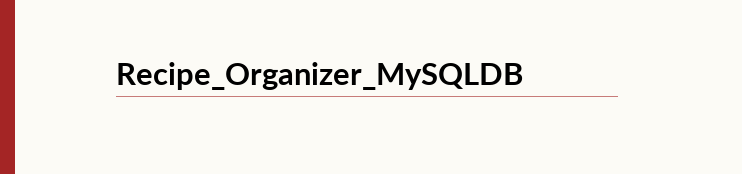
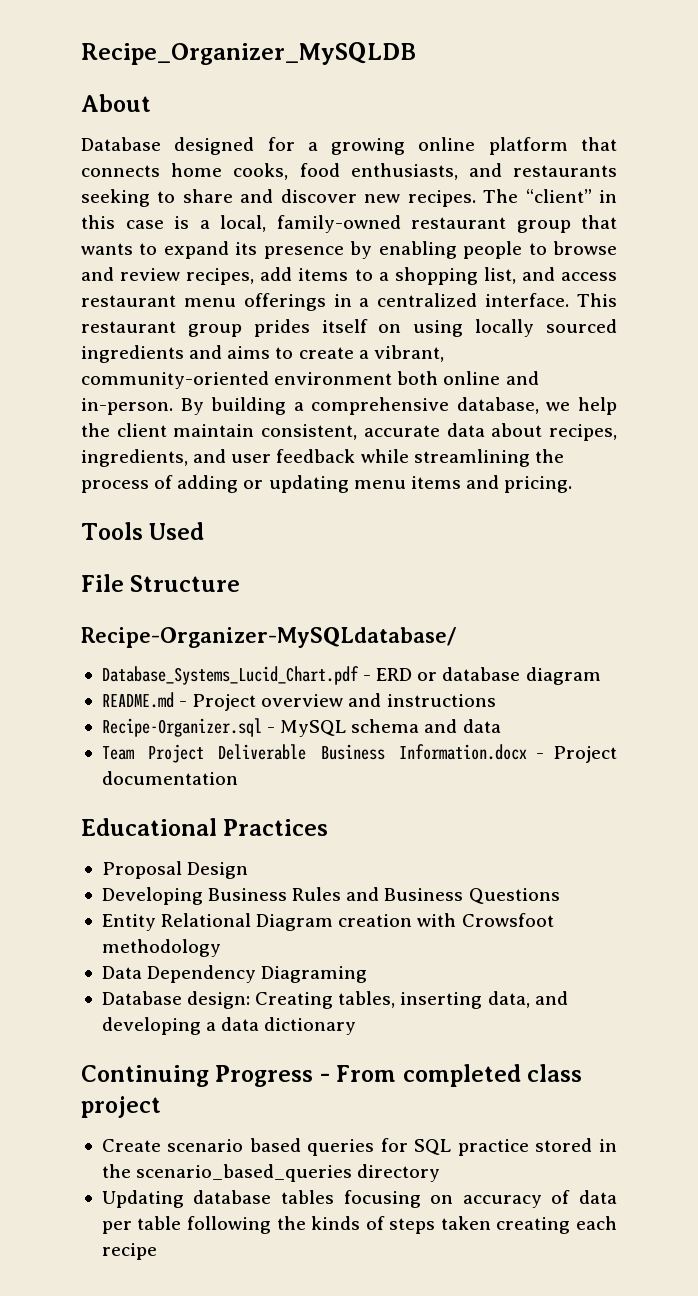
+ About
+ Database designed for a growing online platform that connects home cooks, food enthusiasts, and restaurants seeking to share and discover new recipes. The “client” in this case is a local, family-owned restaurant group that wants to expand its presence by enabling people to browse and review recipes, add items to a shopping list, and access restaurant menu offerings in a centralized interface. This restaurant group prides itself on using locally sourced ingredients and aims to create a vibrant, community-oriented environment both online and in-person. By building a comprehensive database, we help the client maintain consistent, accurate data about recipes, ingredients, and user feedback while streamlining the process of adding or updating menu items and pricing.
+ Tools Used
+ File Structure
+ Recipe-Organizer-MySQLdatabase/
+ Database_Systems_Lucid_Chart.pdf - ERD or database diagram
+ README.md - Project overview and instructions
+ Recipe-Organizer.sql - MySQL schema and data
+ Team Project Deliverable Business Information.docx - Project documentation
+ Educational Practices
+ Proposal Design
+ Developing Business Rules and Business Questions
+ Entity Relational Diagram creation with Crowsfoot methodology
+ Data Dependency Diagraming
+ Database design: Creating tables, inserting data, and developing a data dictionary
+ Continuing Progress - From completed class project
+ Create scenario based queries for SQL practice stored in the scenario_based_queries directory
+ Updating database tables focusing on accuracy of data per table following the kinds of steps taken creating each recipe

